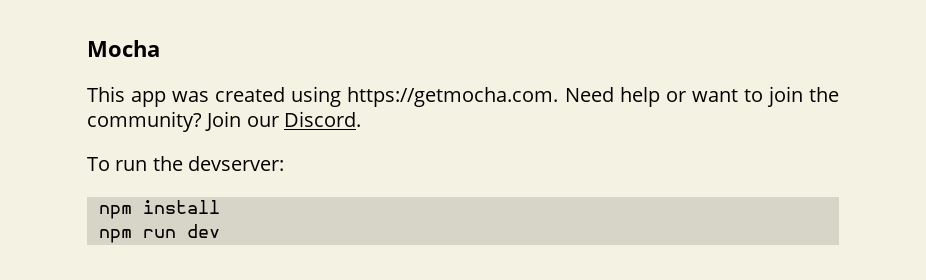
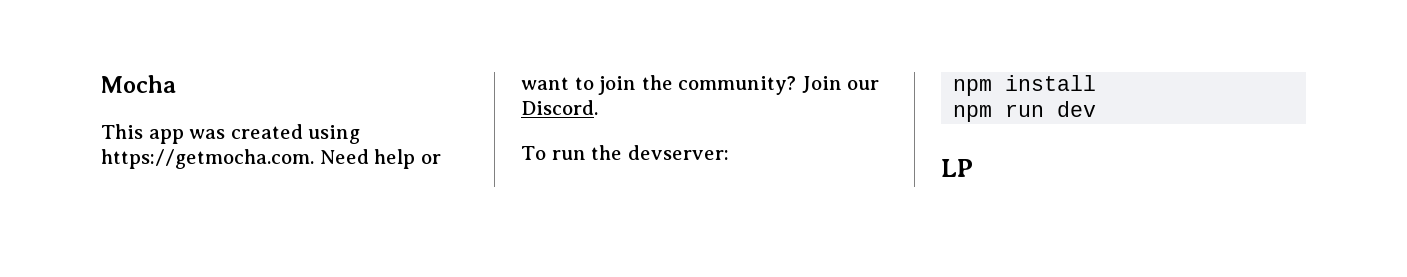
+ LP

